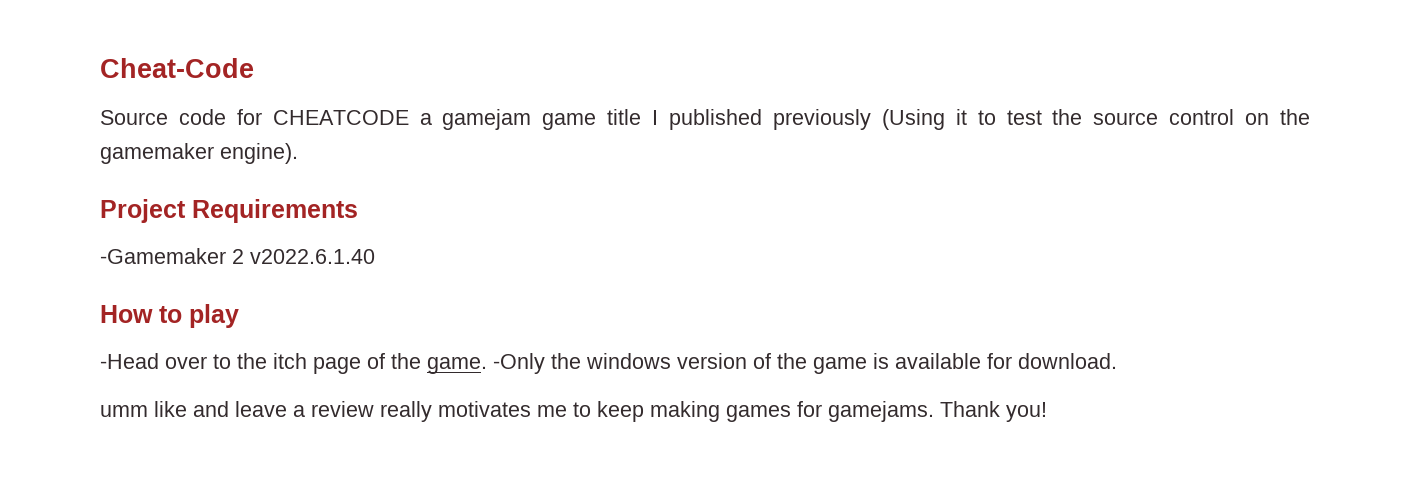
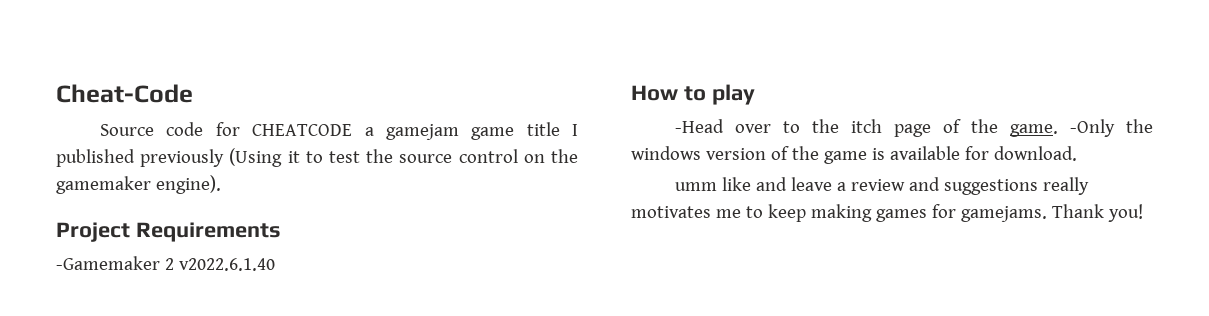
- umm like and leave a review really motivates me to keep making games for gamejams.
+ umm like and leave a review and suggestions really motivates me to keep making games for gamejams.

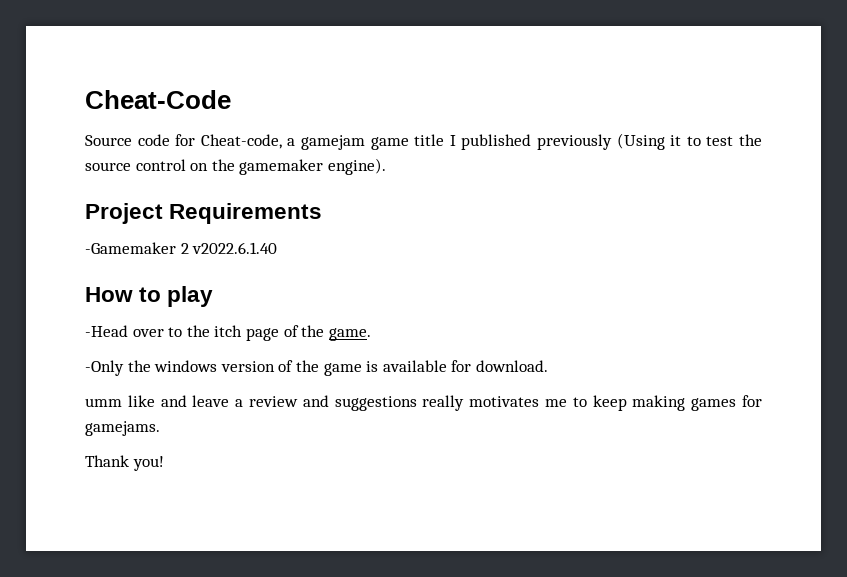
- Source code for CHEATCODE a gamejam game title I published previously (Using it to test the source control on the gamemaker engine).
+ Source code for Cheat-code, a gamejam game title I published previously (Using it to test the source control on the gamemaker engine).
- -Head over to the itch page of the game. -Only the windows version of the game is available for download.
+ -Head over to the itch page of the game.
+ -Only the windows version of the game is available for download.
- umm like and leave a review and suggestions really motivates me to keep making games for gamejams. Thank you!
+ umm like and leave a review and suggestions really motivates me to keep making games for gamejams.
+ Thank you!

